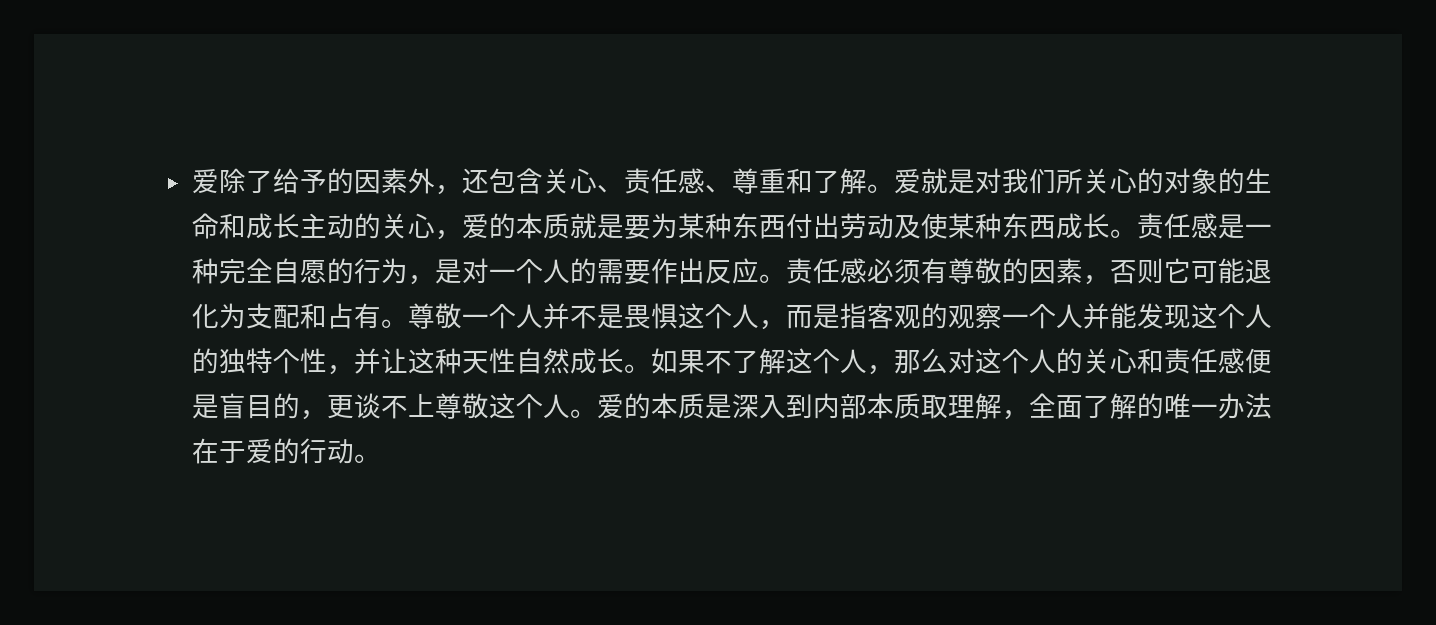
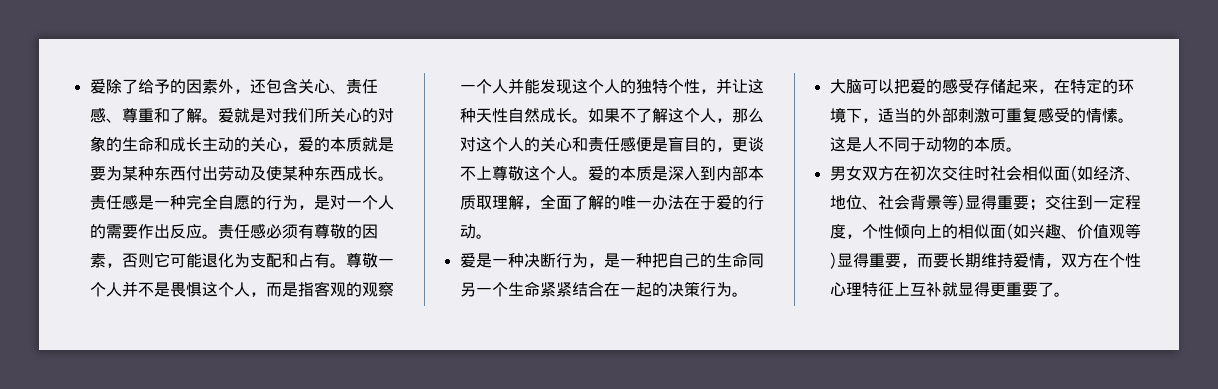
+ 爱是一种决断行为，是一种把自己的生命同另一个生命紧紧结合在一起的决策行为。
+ 大脑可以把爱的感受存储起来，在特定的环境下，适当的外部刺激可重复感受的情愫。这是人不同于动物的本质。
+ 男女双方在初次交往时社会相似面(如经济、地位、社会背景等)显得重要；交往到一定程度，个性倾向上的相似面(如兴趣、价值观等)显得重要，而要长期维持爱情，双方在个性心理特征上互补就显得更重要了。

